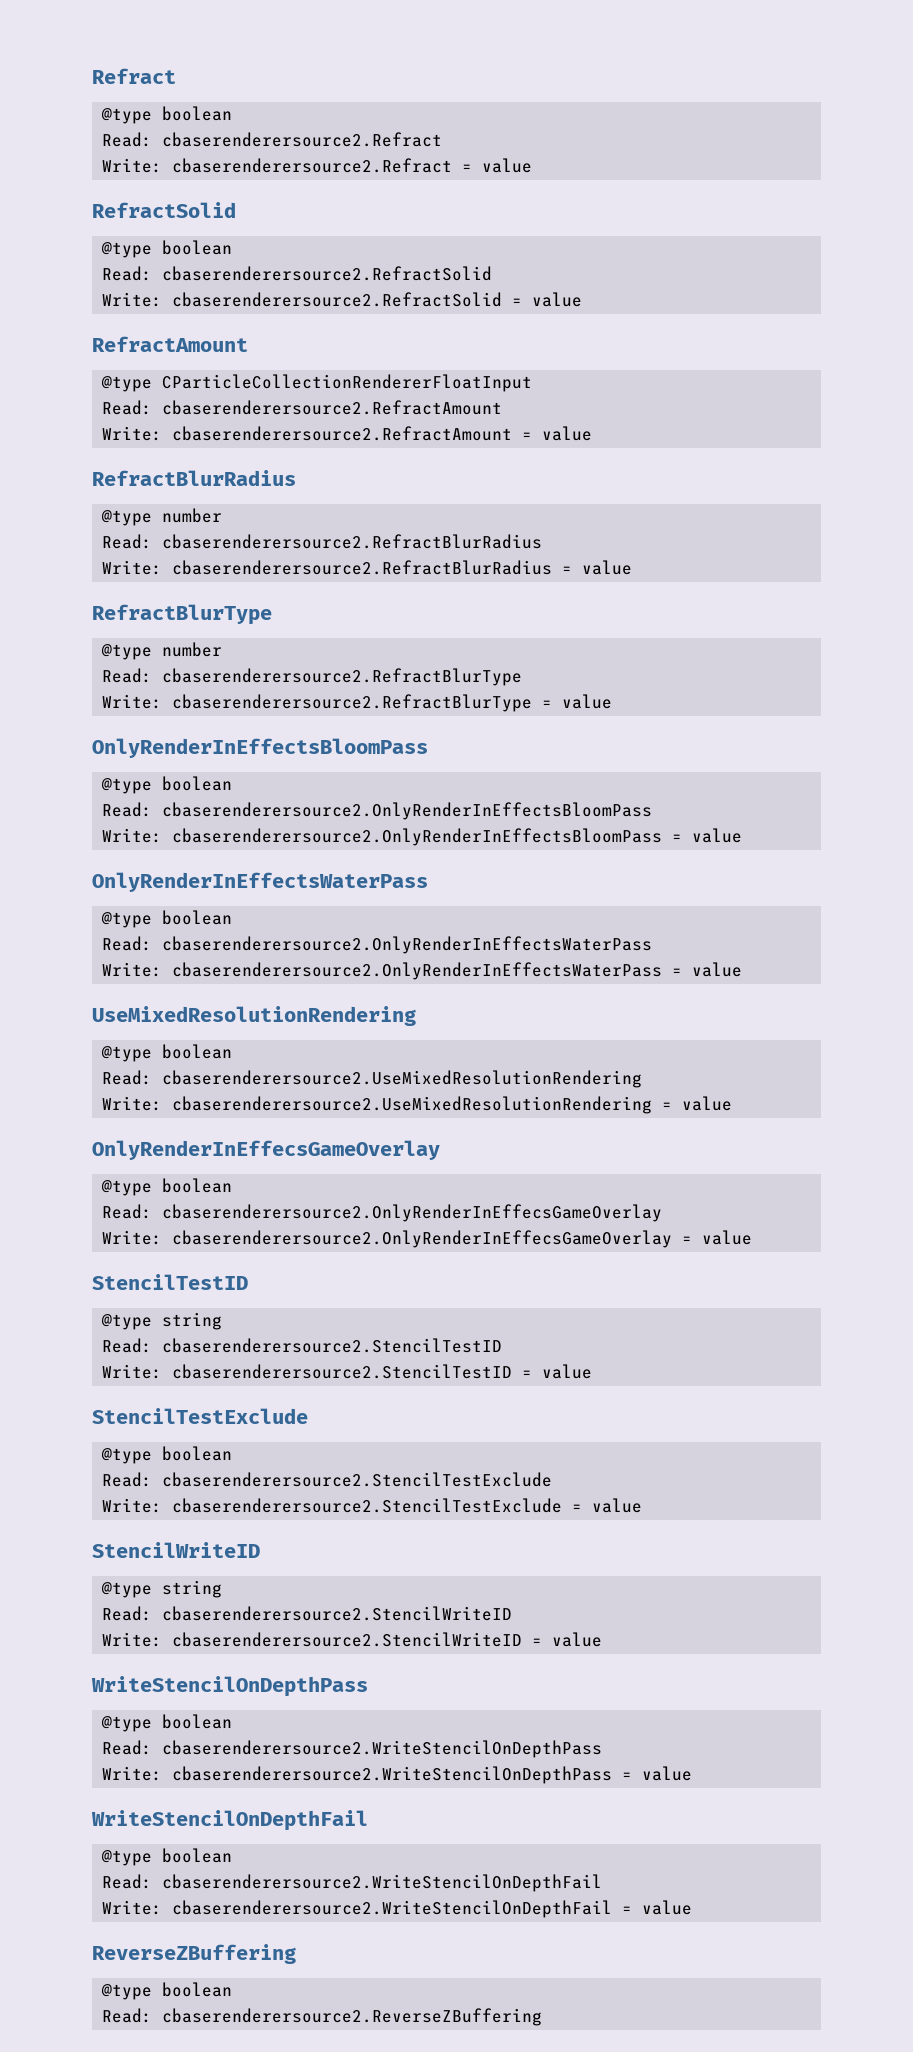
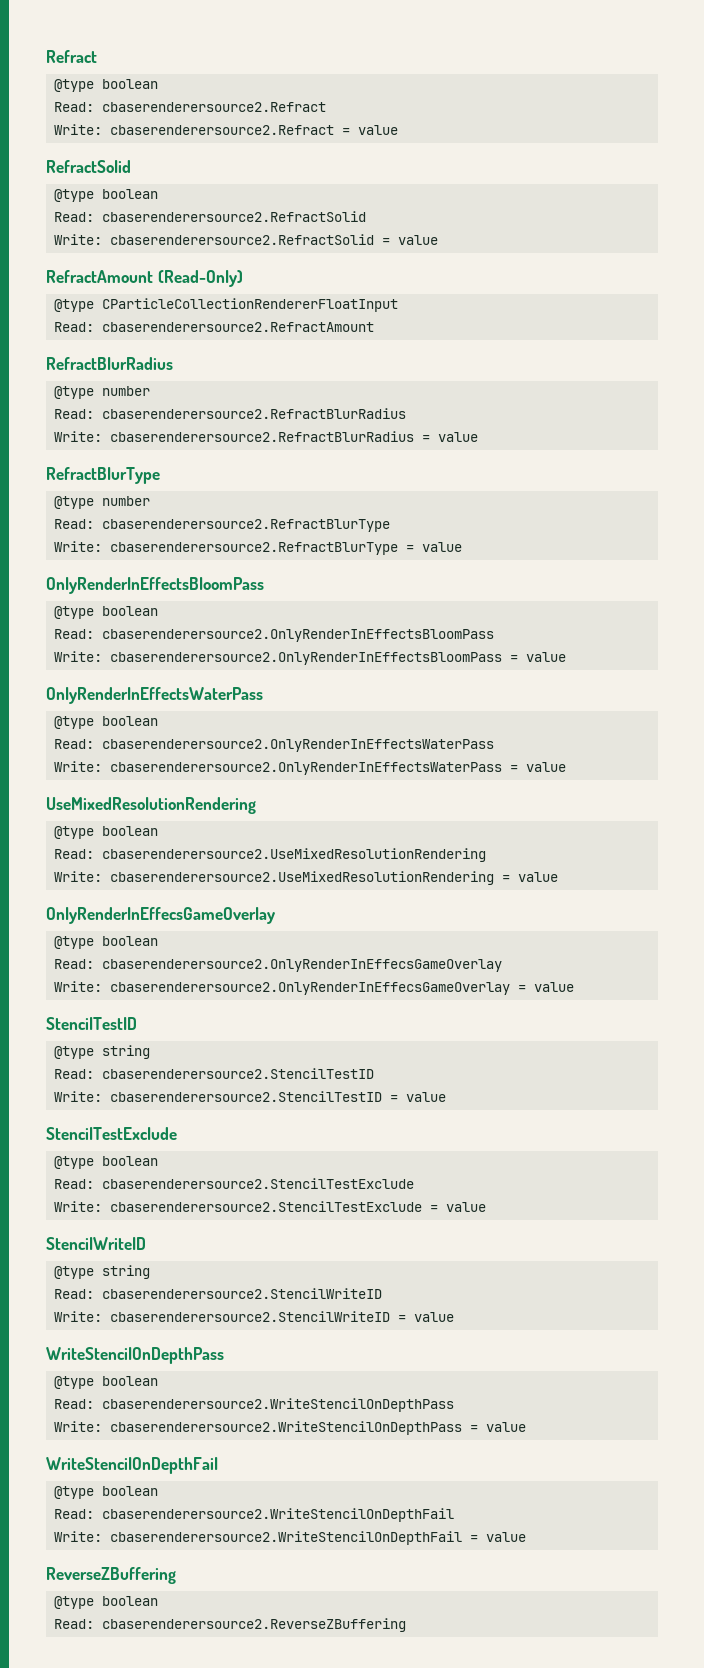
- RefractAmount
+ RefractAmount (Read-Only)
- Write: cbaserenderersource2.RefractAmount = value

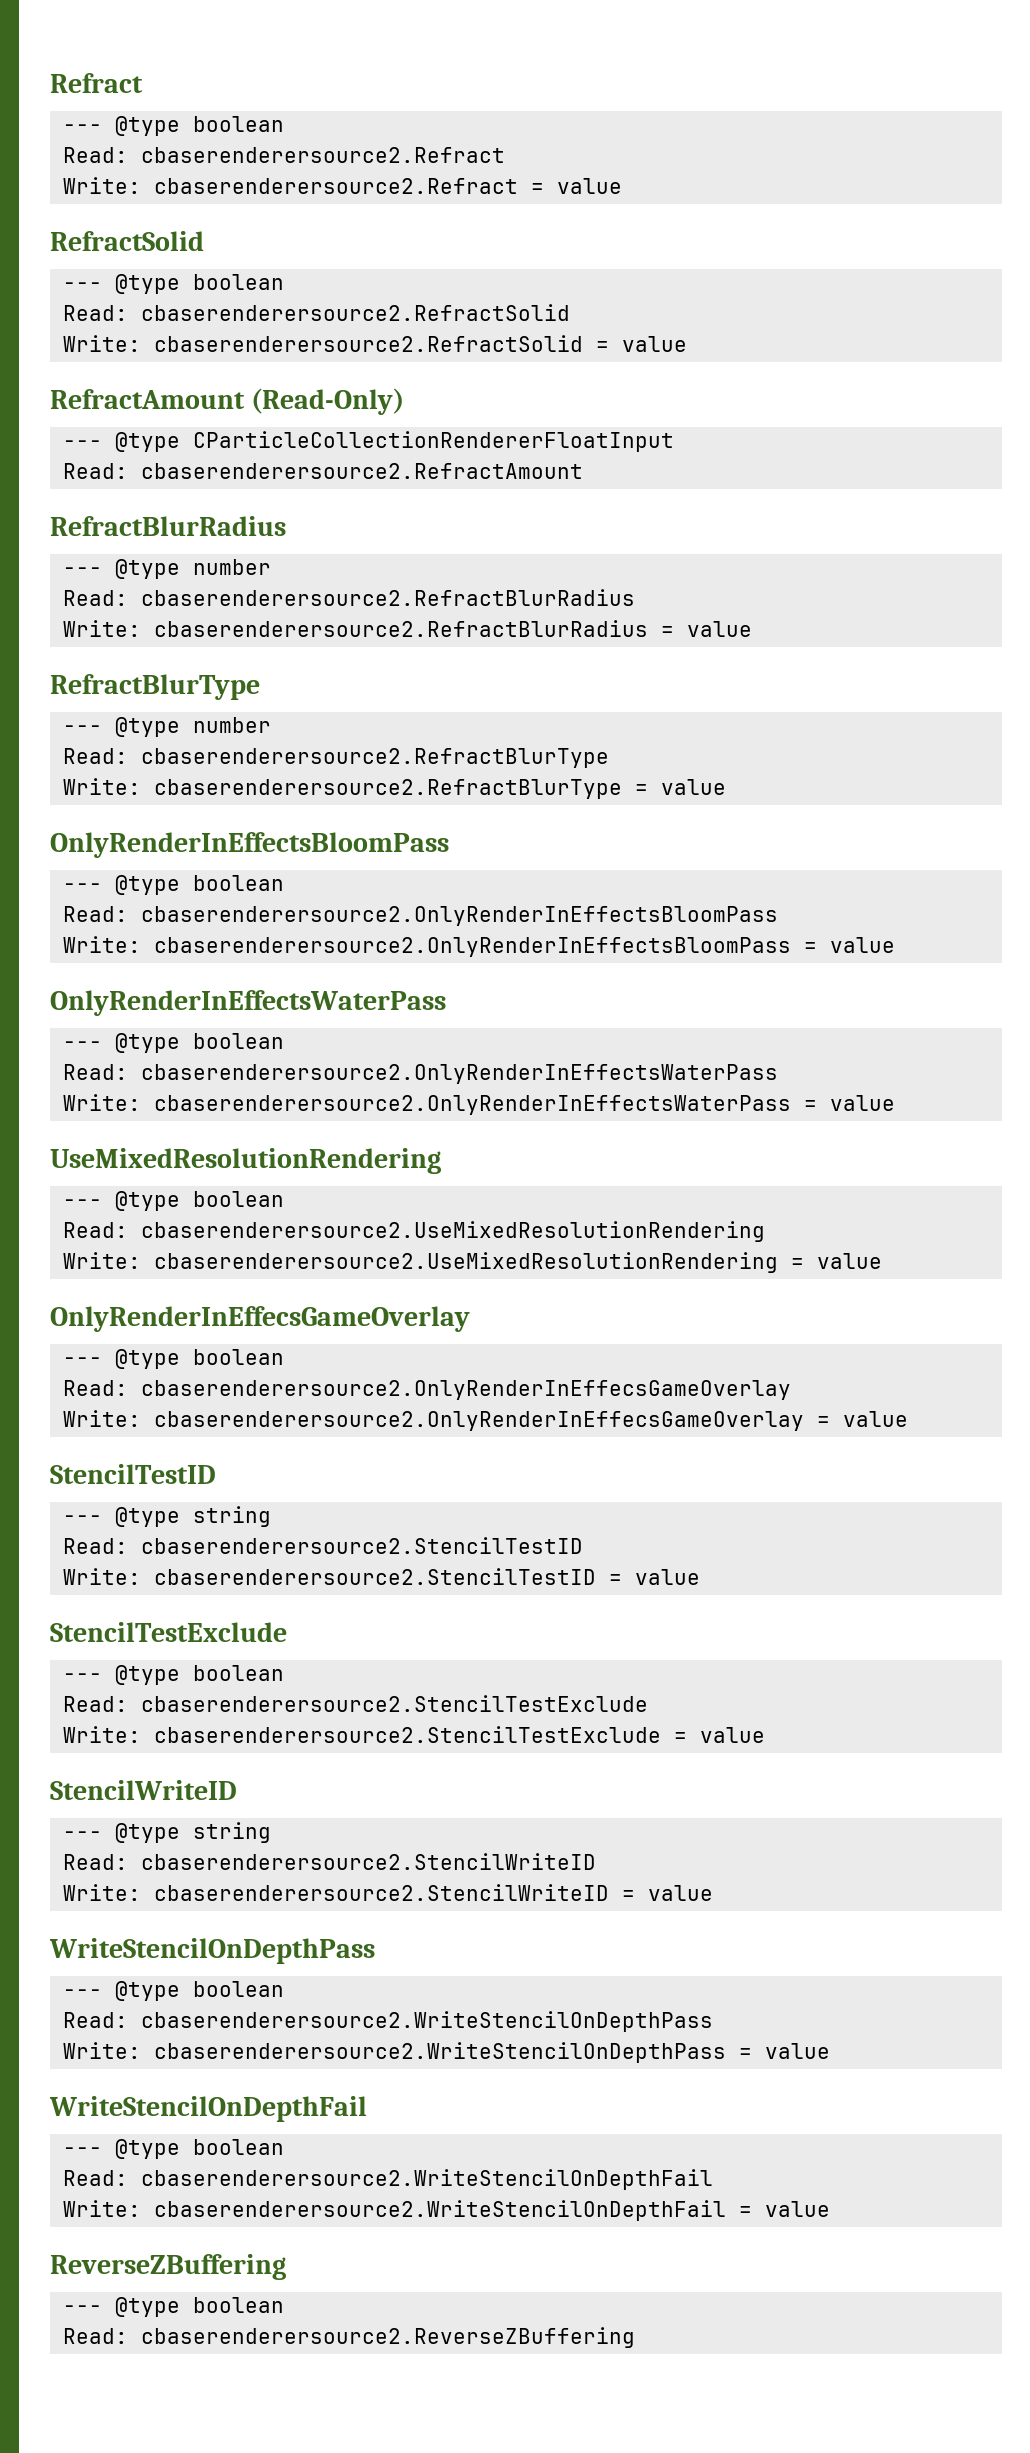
  Refract
- @type boolean
+ --- @type boolean
  RefractSolid
- @type boolean
+ --- @type boolean
- @type CParticleCollectionRendererFloatInput
+ --- @type CParticleCollectionRendererFloatInput
  RefractBlurRadius
- @type number
+ --- @type number
  RefractBlurType
- @type number
+ --- @type number
  OnlyRenderInEffectsBloomPass
- @type boolean
+ --- @type boolean
  OnlyRenderInEffectsWaterPass
- @type boolean
+ --- @type boolean
  UseMixedResolutionRendering
- @type boolean
+ --- @type boolean
  OnlyRenderInEffecsGameOverlay
- @type boolean
+ --- @type boolean
  StencilTestID
- @type string
+ --- @type string
  StencilTestExclude
- @type boolean
+ --- @type boolean
  StencilWriteID
- @type string
+ --- @type string
  WriteStencilOnDepthPass
- @type boolean
+ --- @type boolean
  WriteStencilOnDepthFail
- @type boolean
+ --- @type boolean
  ReverseZBuffering
- @type boolean
+ --- @type boolean

